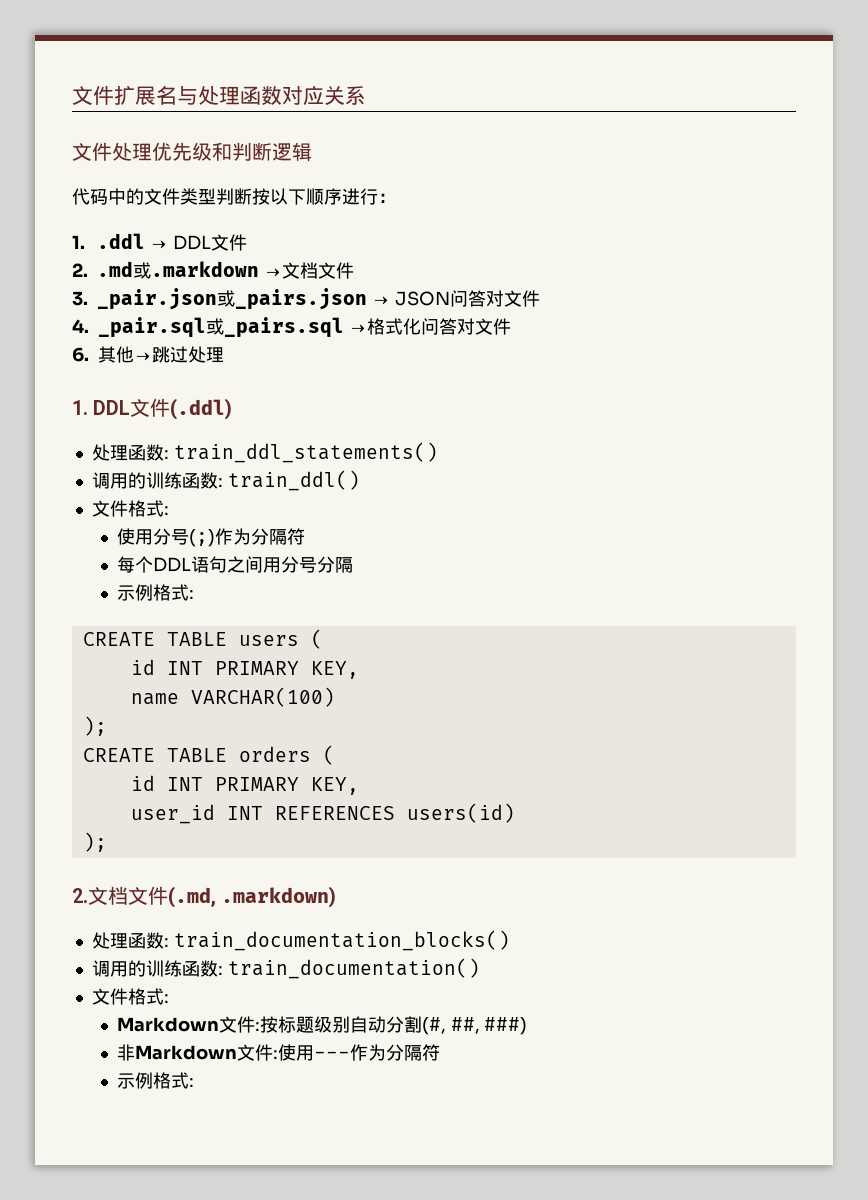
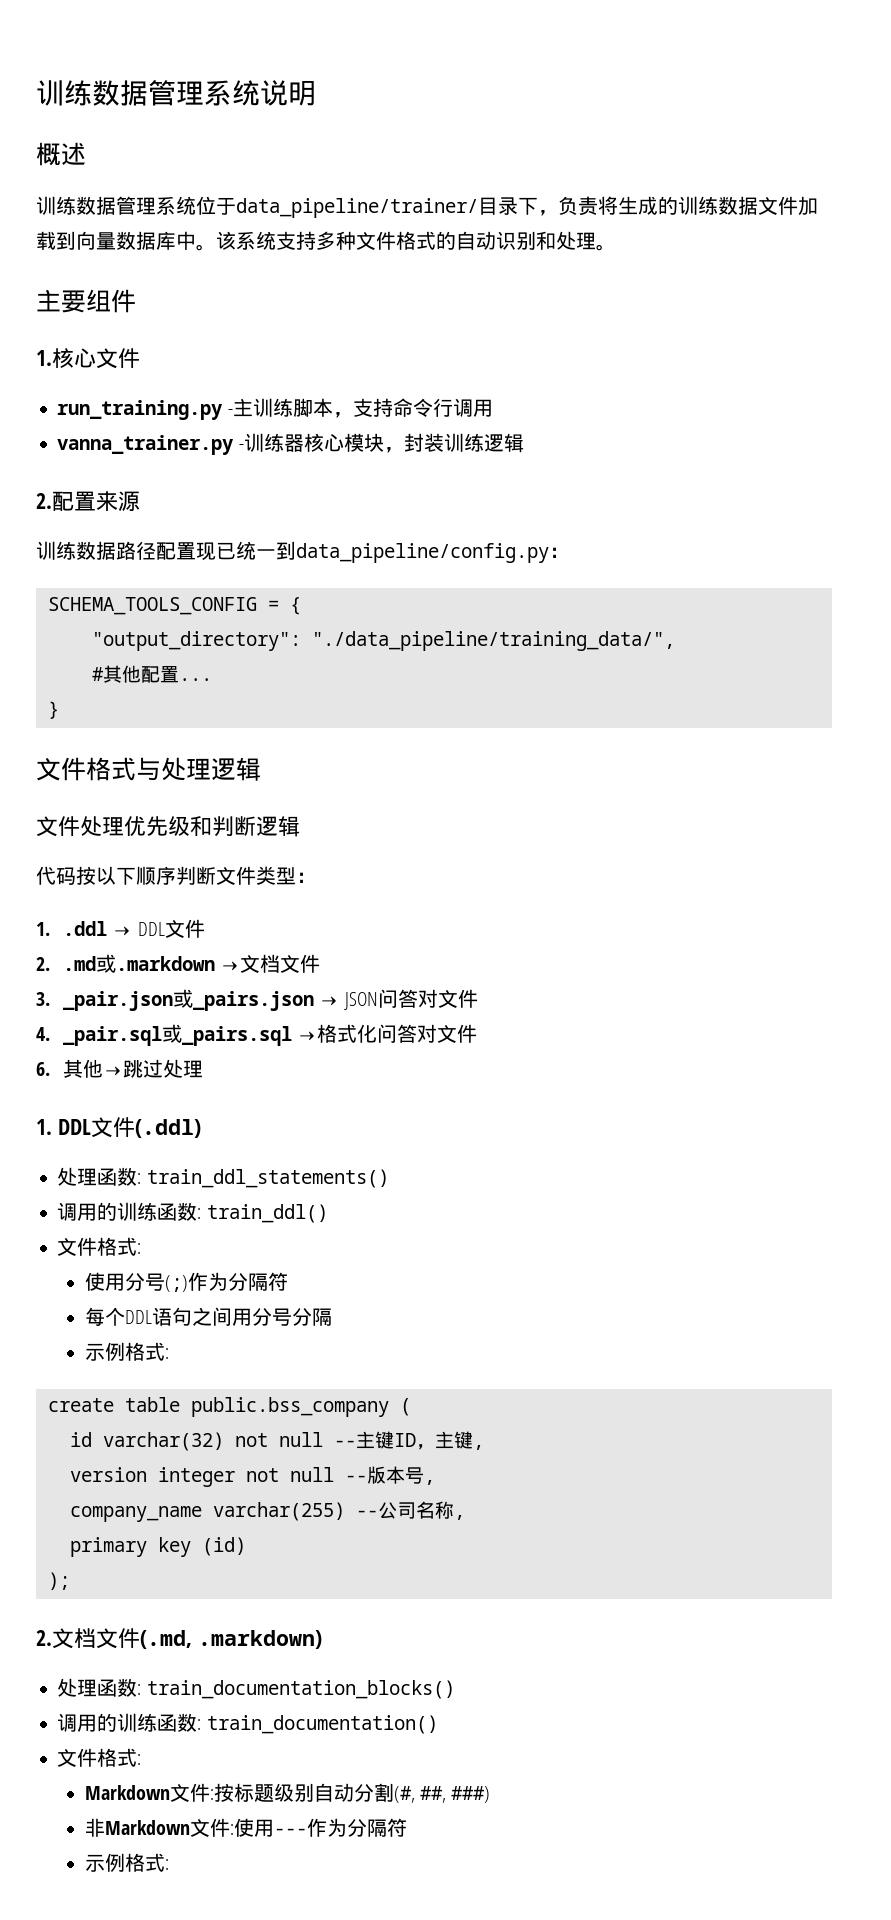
- 文件扩展名与处理函数对应关系
+ 训练数据管理系统说明
+ 概述
+ 训练数据管理系统位于data_pipeline/trainer/目录下，负责将生成的训练数据文件加载到向量数据库中。该系统支持多种文件格式的自动识别和处理。
+ 主要组件
+ 1.核心文件
+ run_training.py -主训练脚本，支持命令行调用
+ vanna_trainer.py -训练器核心模块，封装训练逻辑
+ 2.配置来源
+ 训练数据路径配置现已统一到data_pipeline/config.py：
+ SCHEMA_TOOLS_CONFIG = {
+ "output_directory": "./data_pipeline/training_data/",
+ #其他配置...
+ }
+ 文件格式与处理逻辑
- 代码中的文件类型判断按以下顺序进行：
+ 代码按以下顺序判断文件类型：
- CREATE TABLE users (
- id INT PRIMARY KEY,
- name VARCHAR(100)
- );
- CREATE TABLE orders (
- id INT PRIMARY KEY,
- user_id INT REFERENCES users(id)
+ create table public.bss_company (
+ id varchar(32) not null --主键ID，主键,
+ version integer not null --版本号,
+ company_name varchar(255) --公司名称,
+ primary key (id)

